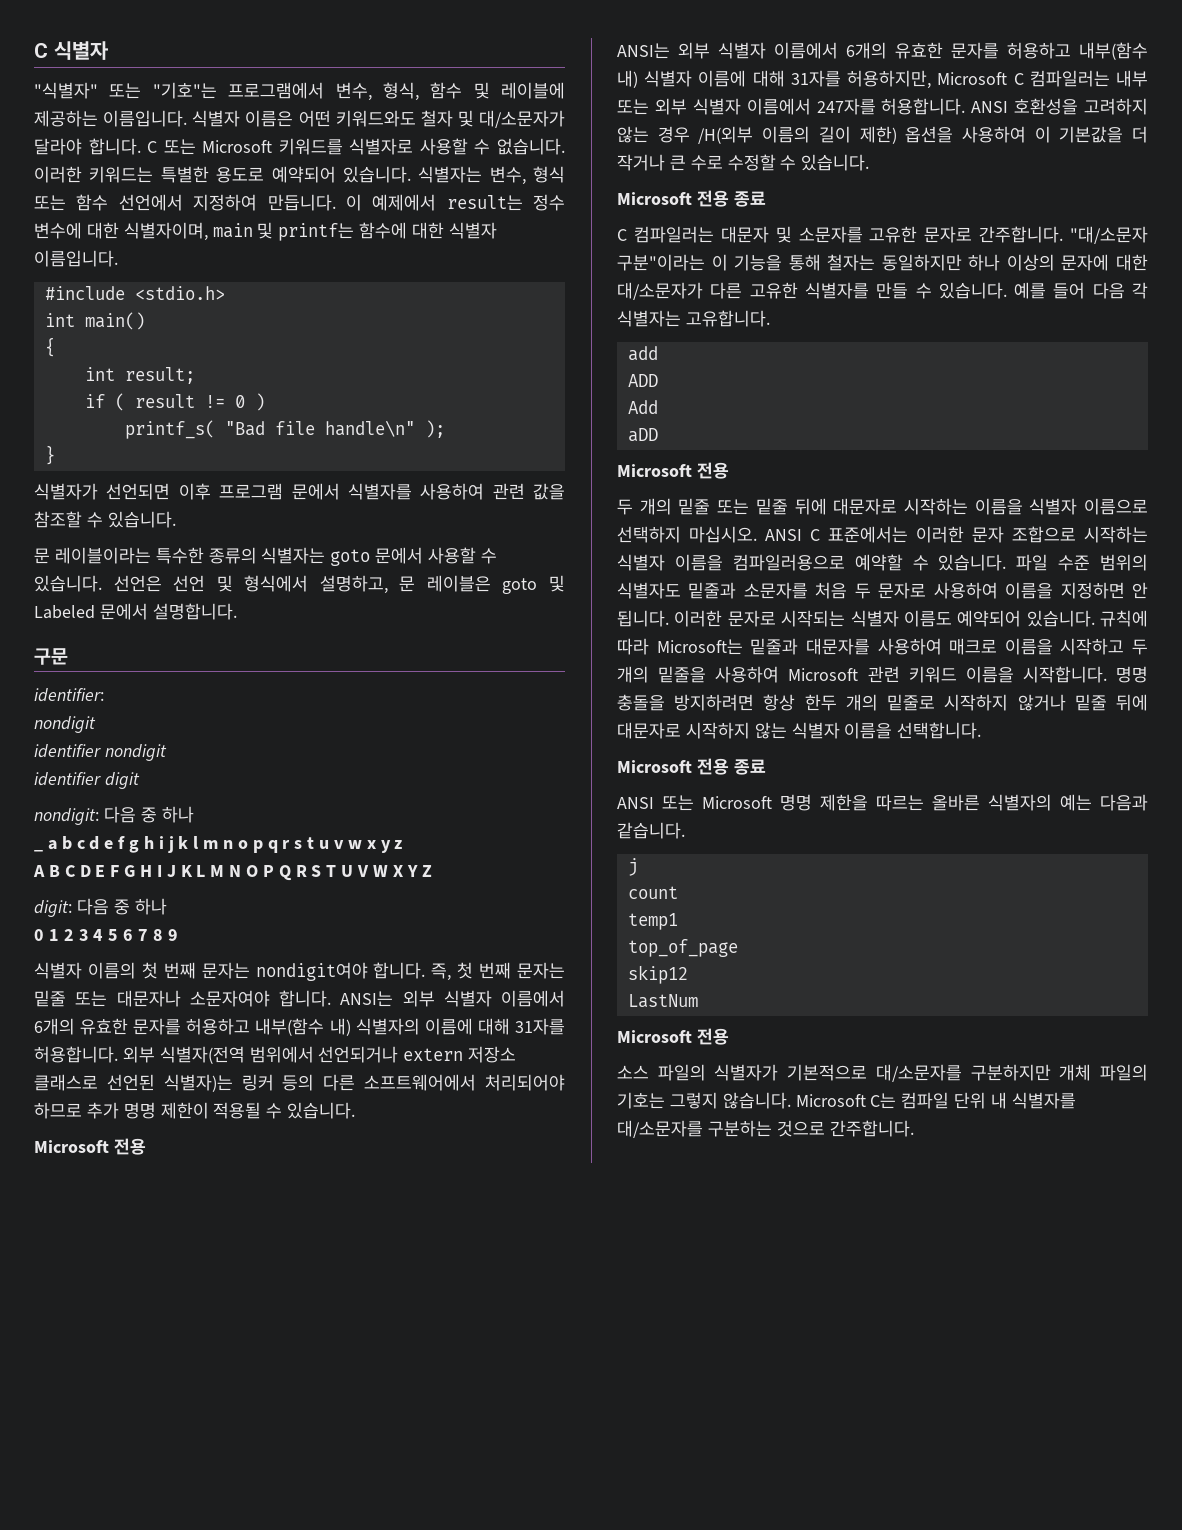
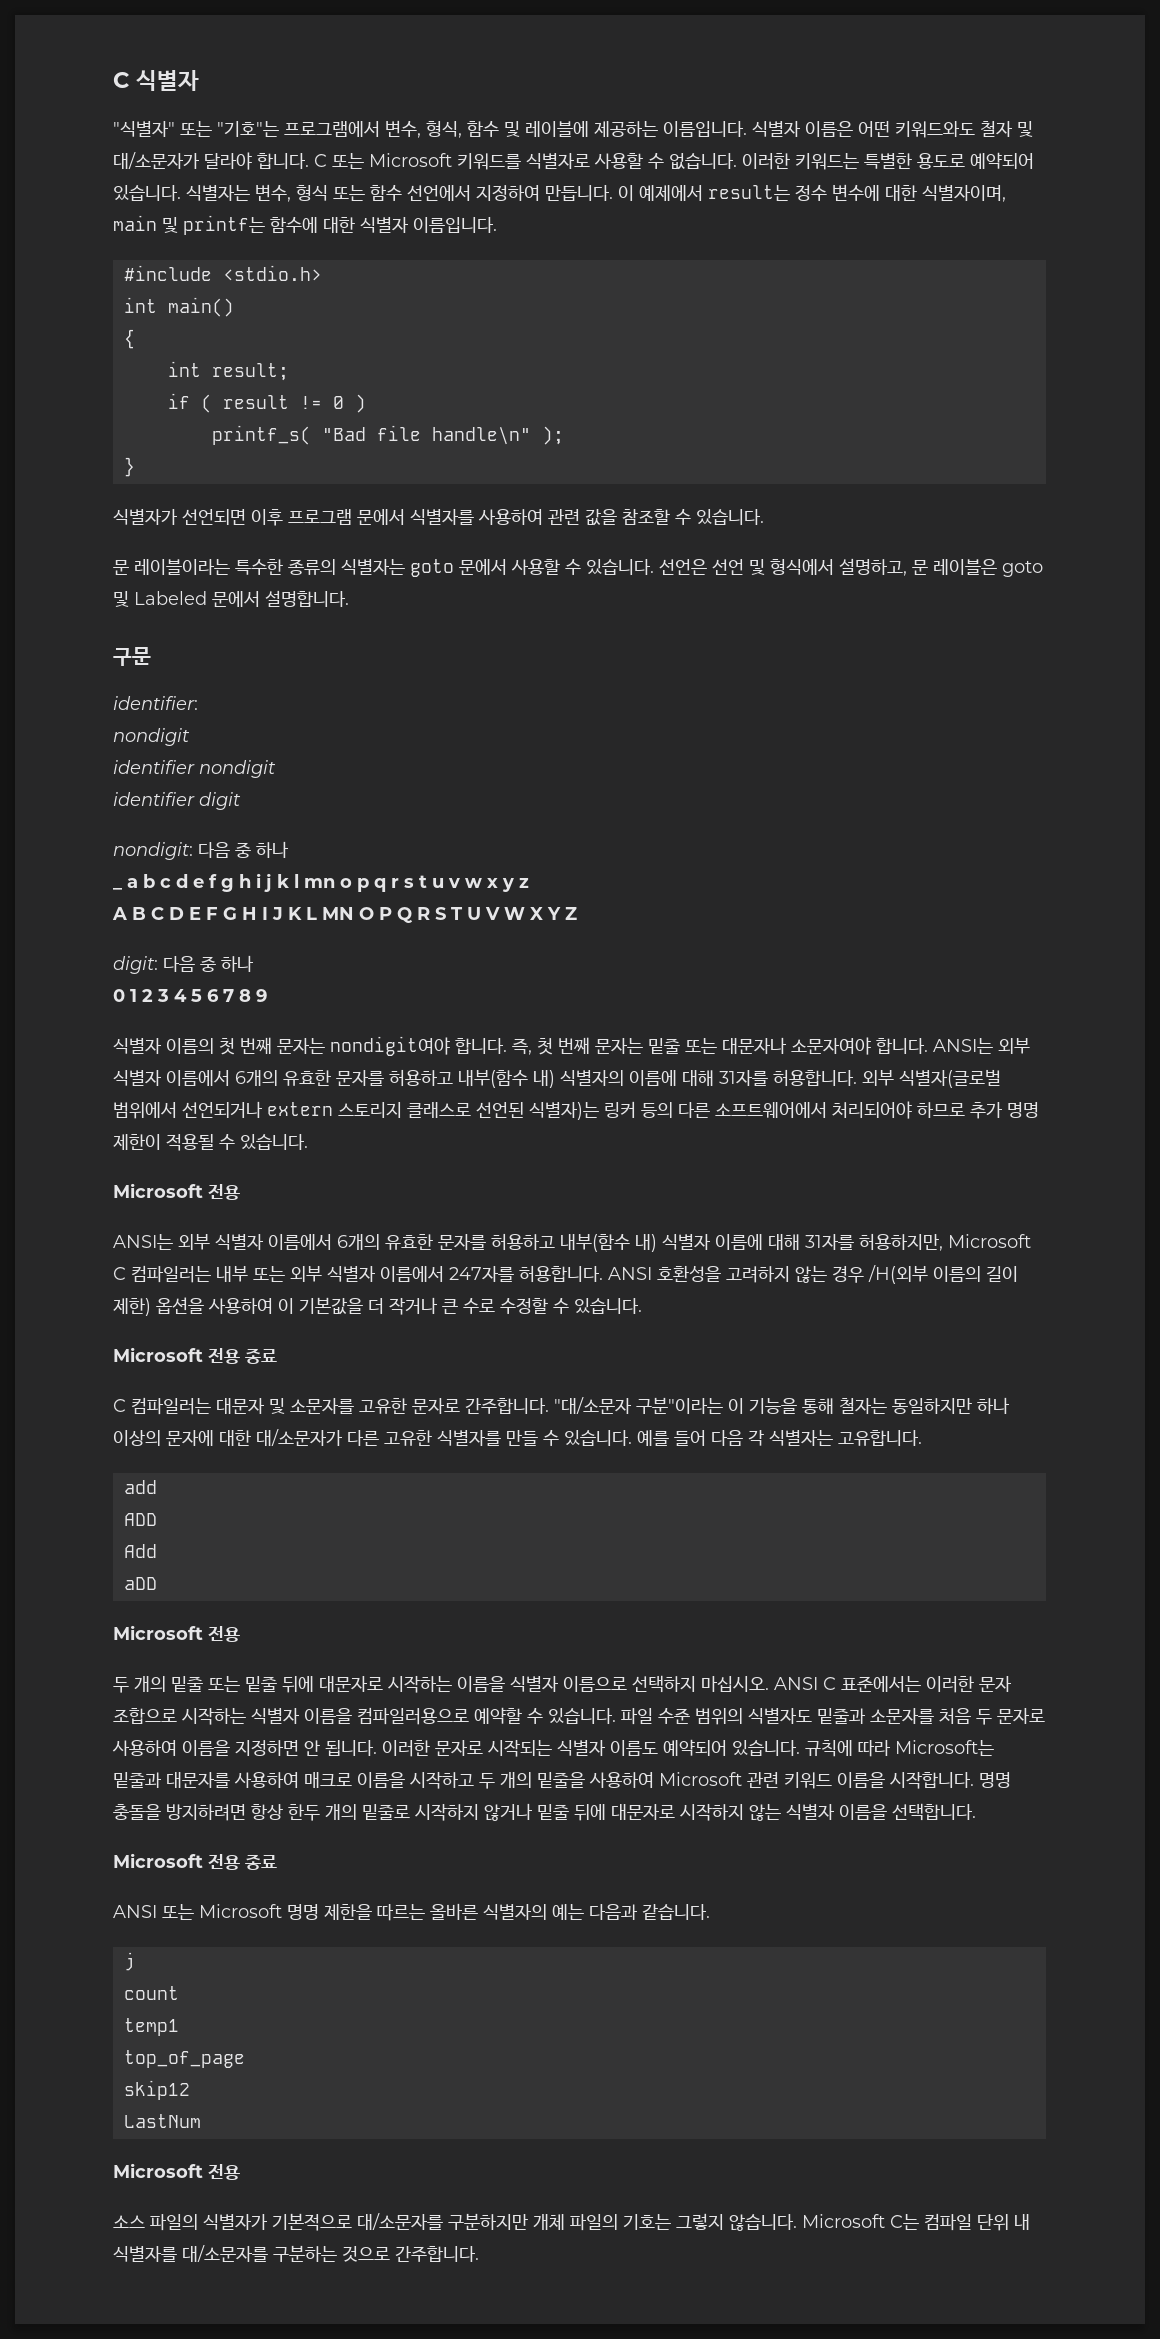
- _ a b c d e f g h i j k l m n o p q r s t u v w x y z
+ _ a b c d e f g h i j k l mn o p q r s t u v w x y z
- A B C D E F G H I J K L M N O P Q R S T U V W X Y Z
+ A B C D E F G H I J K L MN O P Q R S T U V W X Y Z
- 외부 식별자(전역 범위에서 선언되거나 extern 저장소 클래스로 선언된 식별자)는 링커 등의 다른 소프트웨어에서 처리되어야 하므로 추가 명명 제한이 적용될 수 있습니다.
+ 외부 식별자(글로벌 범위에서 선언되거나 extern 스토리지 클래스로 선언된 식별자)는 링커 등의 다른 소프트웨어에서 처리되어야 하므로 추가 명명 제한이 적용될 수 있습니다.

